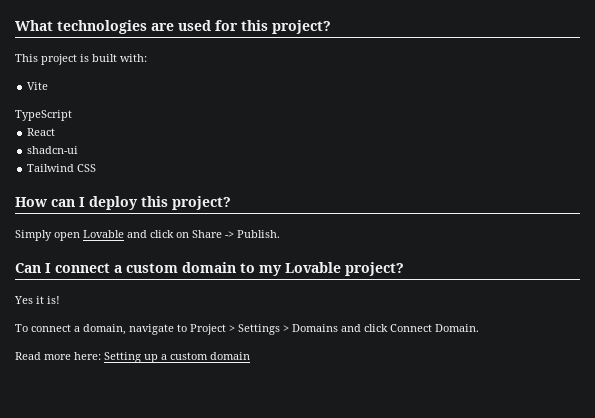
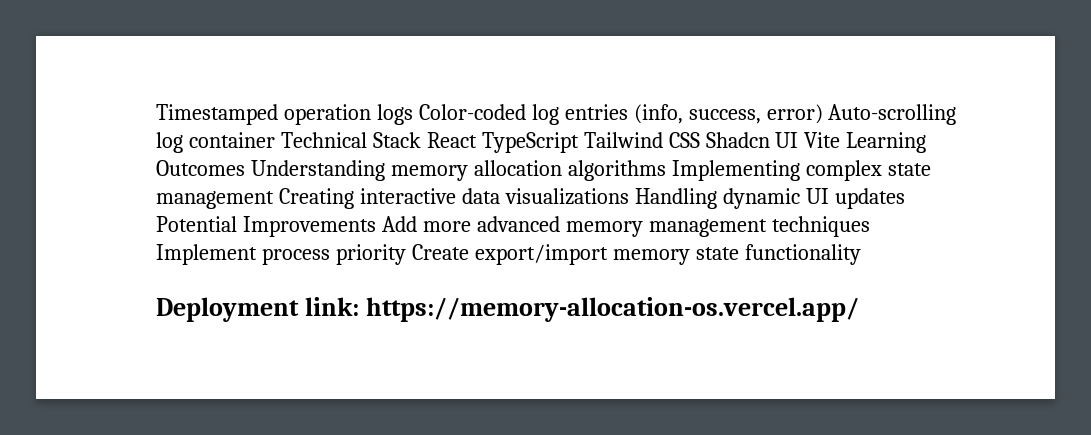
- What technologies are used for this project?
- This project is built with:
- Vite
- TypeScript
- React
- shadcn-ui
- Tailwind CSS
- How can I deploy this project?
- Simply open Lovable and click on Share -> Publish.
- Can I connect a custom domain to my Lovable project?
- Yes it is!
- To connect a domain, navigate to Project > Settings > Domains and click Connect Domain.
- Read more here: Setting up a custom domain
+ Timestamped operation logs Color-coded log entries (info, success, error) Auto-scrolling log container Technical Stack React TypeScript Tailwind CSS Shadcn UI Vite Learning Outcomes Understanding memory allocation algorithms Implementing complex state management Creating interactive data visualizations Handling dynamic UI updates Potential Improvements Add more advanced memory management techniques Implement process priority Create export/import memory state functionality
+ Deployment link: https://memory-allocation-os.vercel.app/

